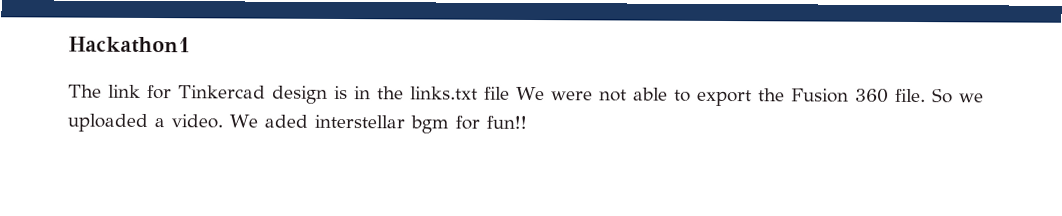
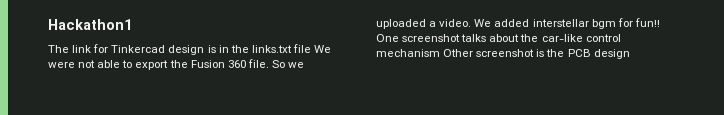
- We aded interstellar bgm for fun!!
+ We added interstellar bgm for fun!!
+ One screenshot talks about the car-like control mechanism Other screenshot is the PCB design

